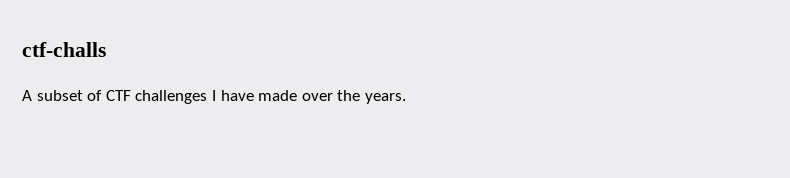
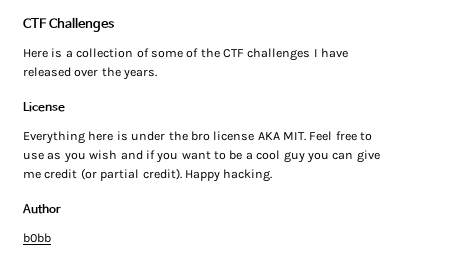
- ctf-challs
- A subset of CTF challenges I have made over the years.
+ CTF Challenges
+ Here is a collection of some of the CTF challenges I have released over the years.
+ License
+ Everything here is under the bro license AKA MIT. Feel free to use as you wish and if you want to be a cool guy you can give me credit (or partial credit). Happy hacking.
+ Author
+ b0bb

